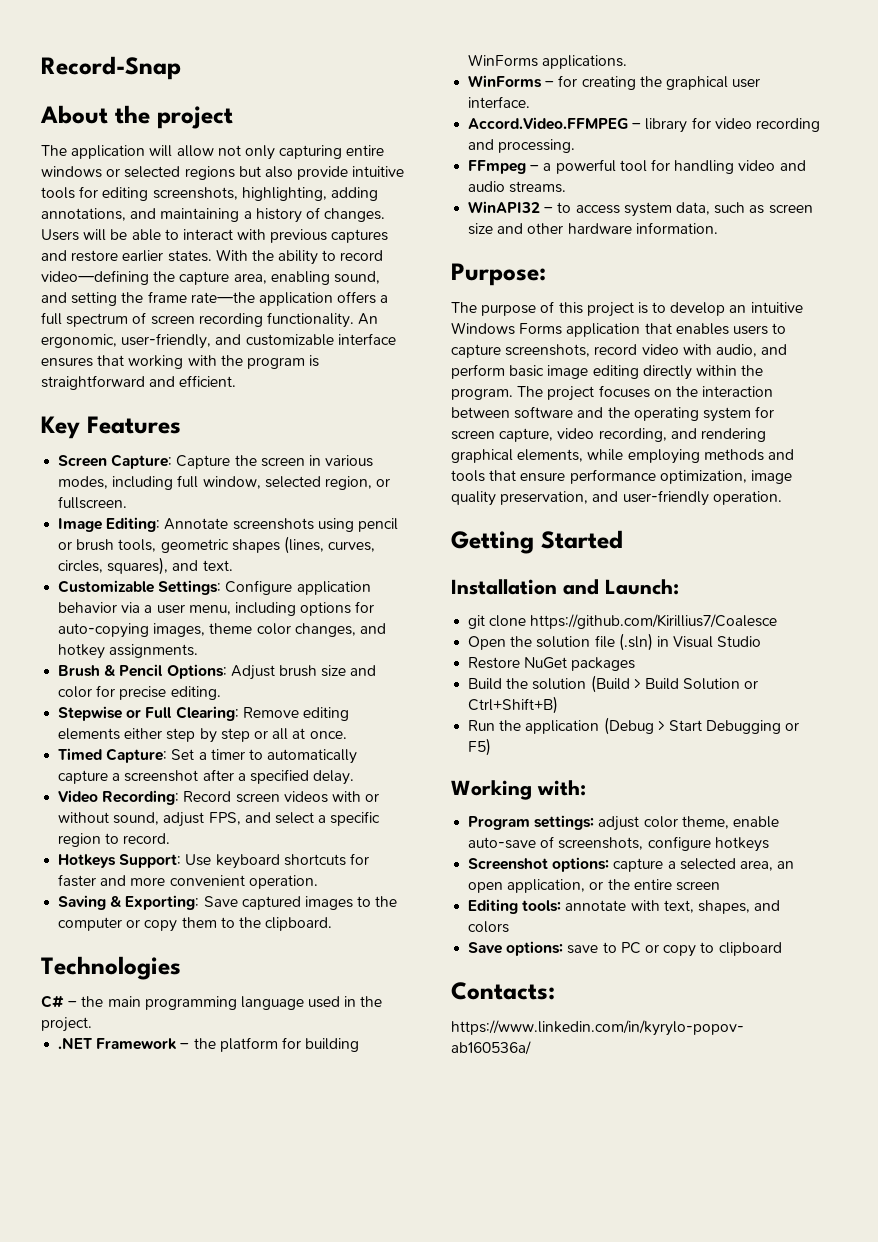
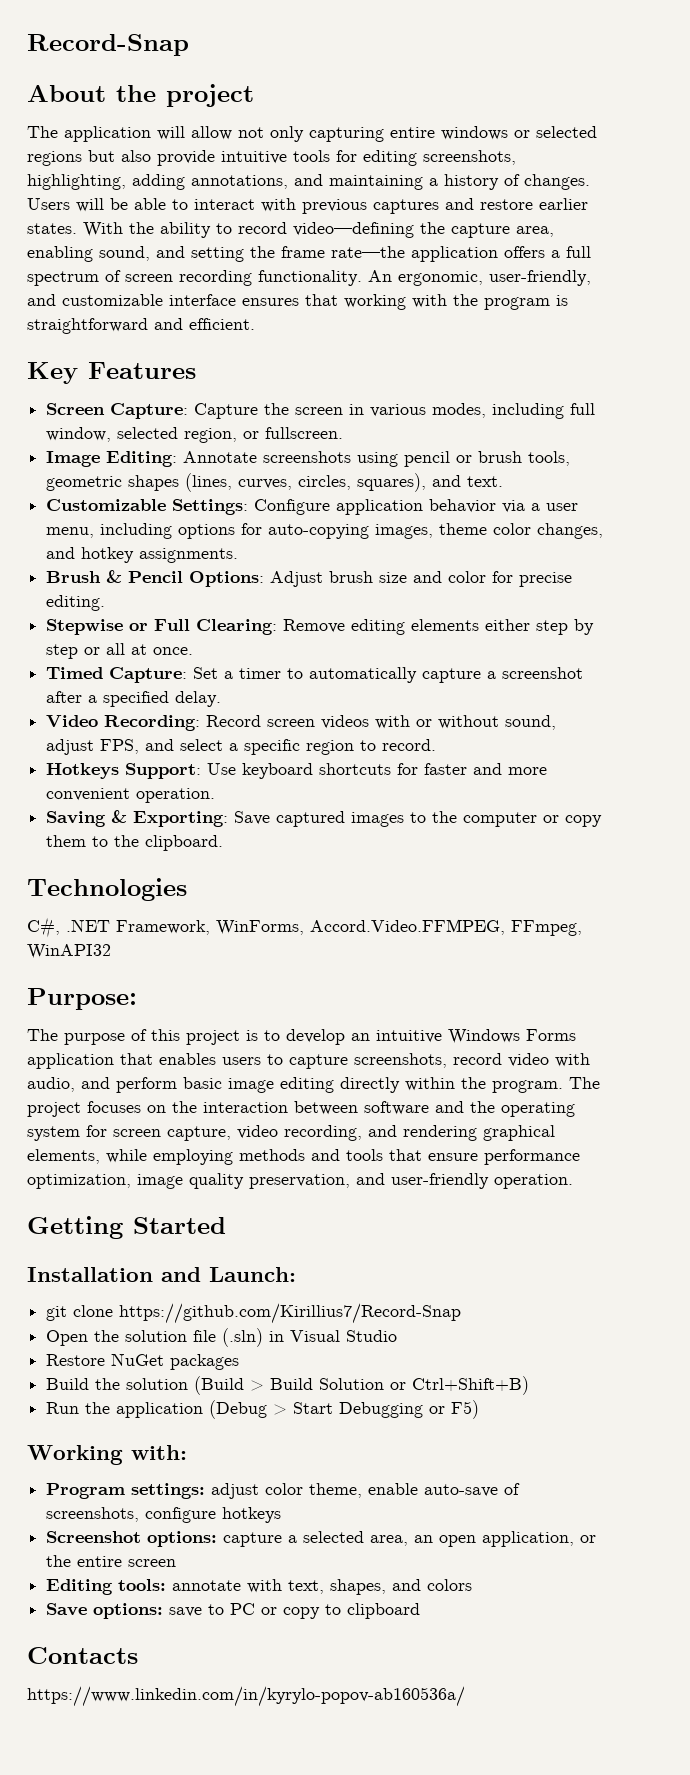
- C# – the main programming language used in the project.
- .NET Framework – the platform for building WinForms applications.
- WinForms – for creating the graphical user interface.
- Accord.Video.FFMPEG – library for video recording and processing.
- FFmpeg – a powerful tool for handling video and audio streams.
- WinAPI32 – to access system data, such as screen size and other hardware information.
+ C#, .NET Framework, WinForms, Accord.Video.FFMPEG, FFmpeg, WinAPI32
- git clone https://github.com/Kirillius7/Coalesce
+ git clone https://github.com/Kirillius7/Record-Snap
- Contacts:
+ Contacts

